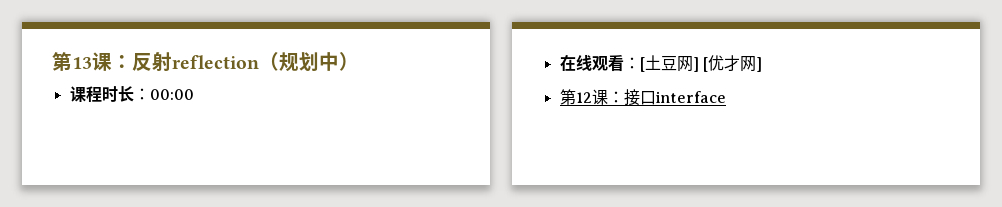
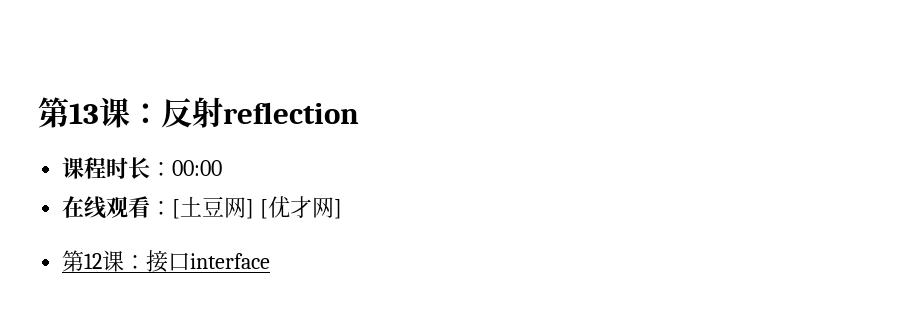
- 第13课：反射reflection（规划中）
+ 第13课：反射reflection

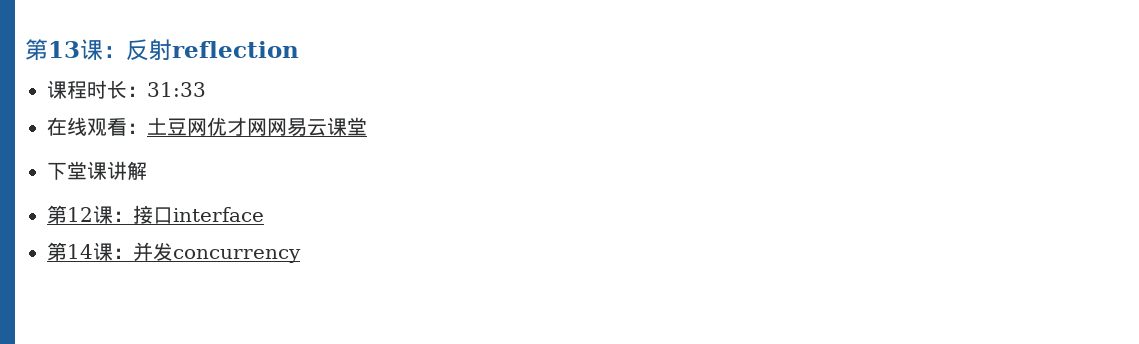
- 课程时长：00:00
+ 课程时长：31:33
- 在线观看：[土豆网] [优才网]
+ 在线观看：土豆网优才网网易云课堂
+ 下堂课讲解
+ 第14课：并发concurrency

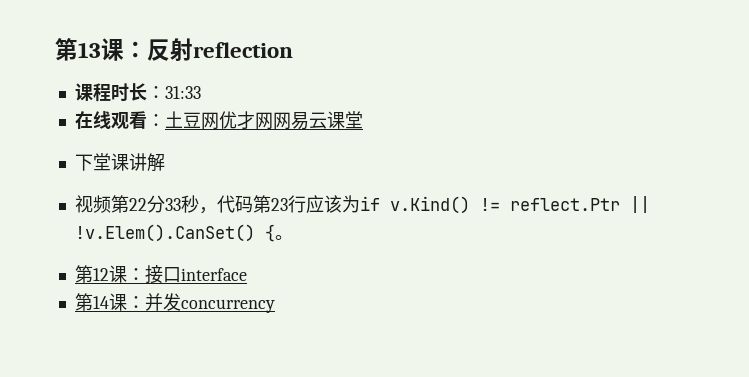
+ 视频第22分33秒，代码第23行应该为if v.Kind() != reflect.Ptr || !v.Elem().CanSet() {。

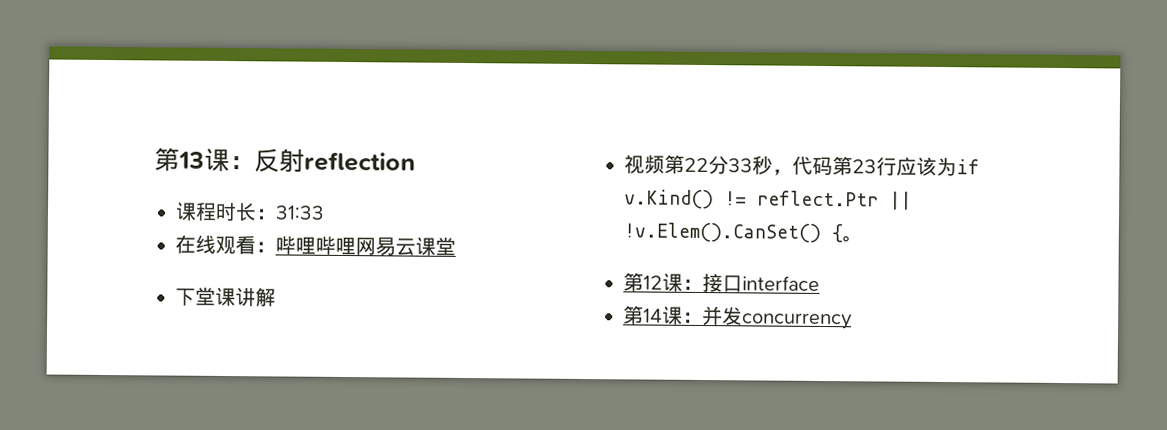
- 在线观看：土豆网优才网网易云课堂
+ 在线观看：哔哩哔哩网易云课堂

